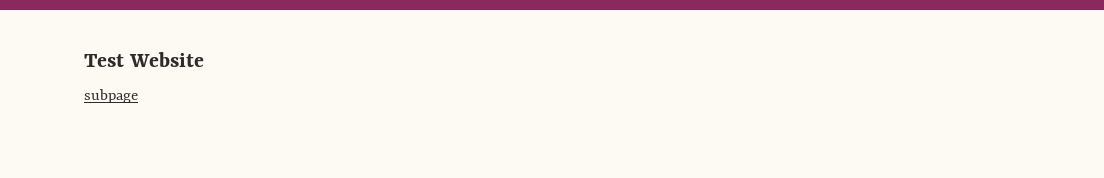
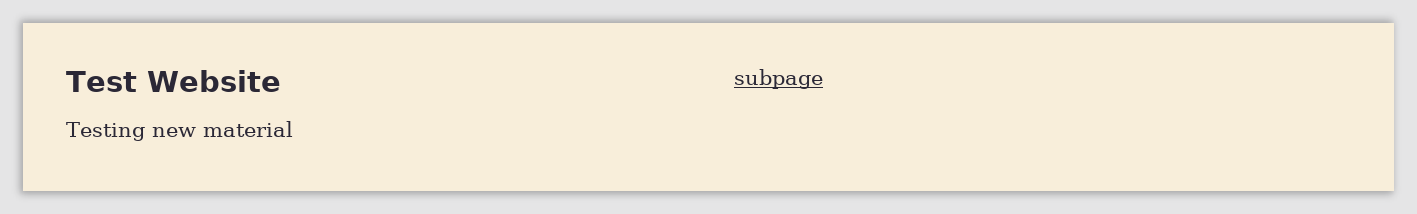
+ Testing new material

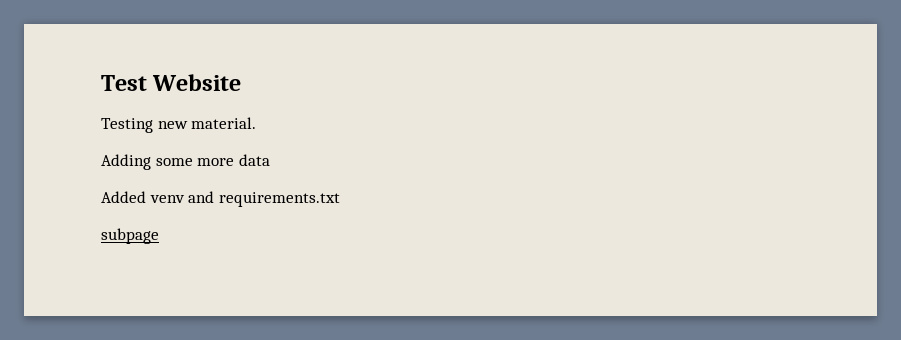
- Testing new material
+ Testing new material.
+ Adding some more data
+ Added venv and requirements.txt

